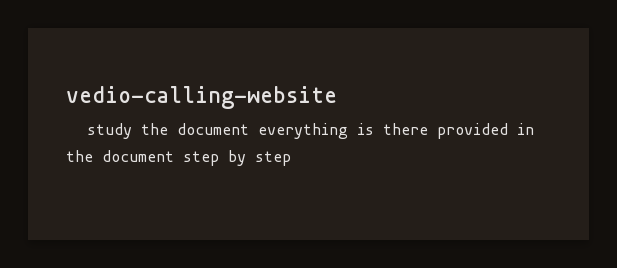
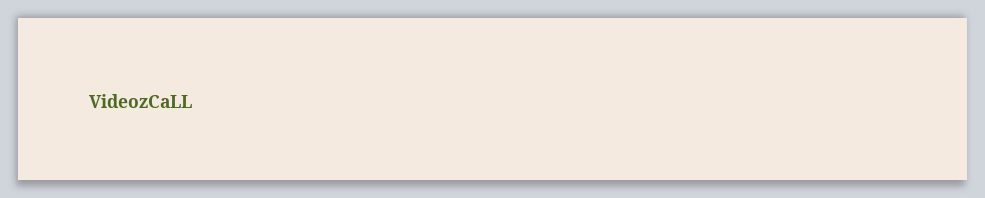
- vedio-calling-website
- study the document everything is there provided in the document step by step
+ VideozCaLL

